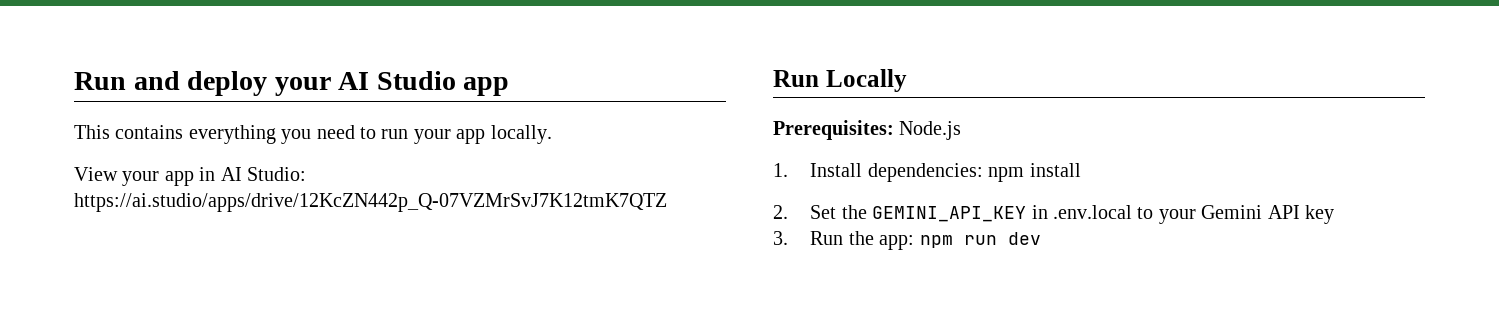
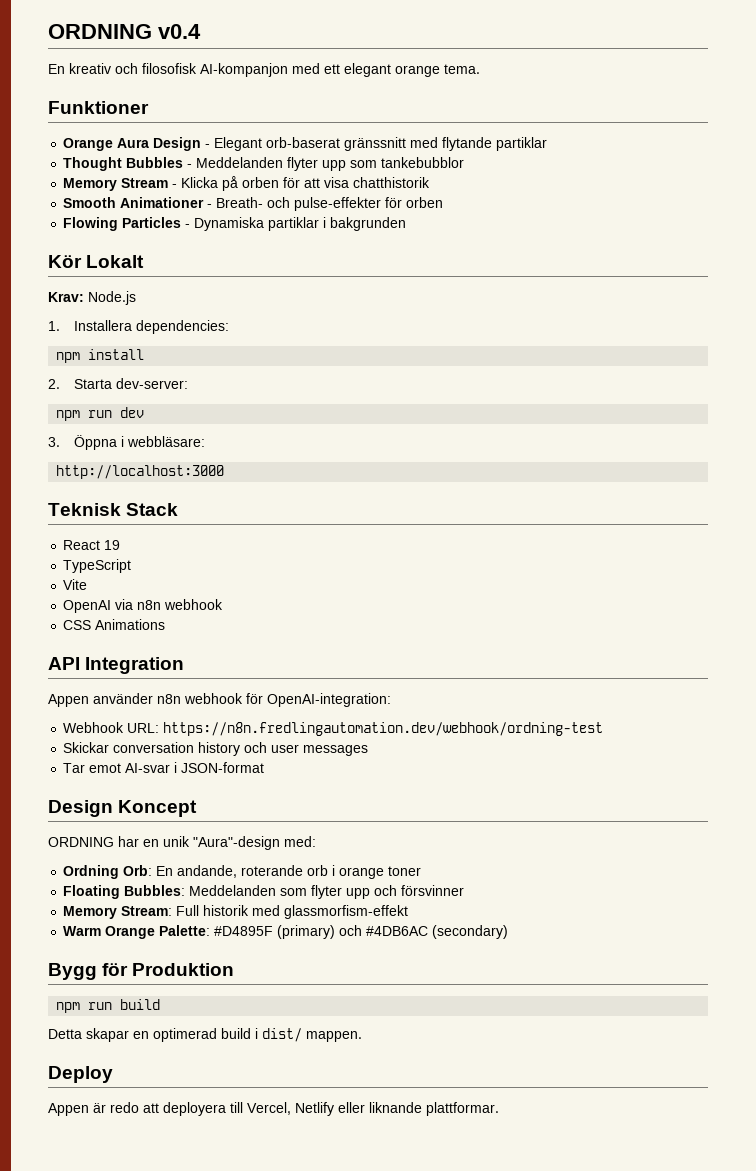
- Run and deploy your AI Studio app
- This contains everything you need to run your app locally.
- View your app in AI Studio: https://ai.studio/apps/drive/12KcZN442p_Q-07VZMrSvJ7K12tmK7QTZ
- Run Locally
- Prerequisites: Node.js
+ ORDNING v0.4
+ En kreativ och filosofisk AI-kompanjon med ett elegant orange tema.
+ Funktioner
+ Orange Aura Design - Elegant orb-baserat gränssnitt med flytande partiklar
+ Thought Bubbles - Meddelanden flyter upp som tankebubblor
+ Memory Stream - Klicka på orben för att visa chatthistorik
+ Smooth Animationer - Breath- och pulse-effekter för orben
+ Flowing Particles - Dynamiska partiklar i bakgrunden
+ Kör Lokalt
+ Krav: Node.js
- 1. Install dependencies: npm install
+ 1. Installera dependencies:
+ npm install
- 2. Set the GEMINI_API_KEY in .env.local to your Gemini API key
- 3. Run the app: npm run dev
+ 2. Starta dev-server:
+ npm run dev
+ 3. Öppna i webbläsare:
+ http://localhost:3000
+ Teknisk Stack
+ React 19
+ TypeScript
+ Vite
+ OpenAI via n8n webhook
+ CSS Animations
+ API Integration
+ Appen använder n8n webhook för OpenAI-integration:
+ Webhook URL: https://n8n.fredlingautomation.dev/webhook/ordning-test
+ Skickar conversation history och user messages
+ Tar emot AI-svar i JSON-format
+ Design Koncept
+ ORDNING har en unik "Aura"-design med:
+ Ordning Orb: En andande, roterande orb i orange toner
+ Floating Bubbles: Meddelanden som flyter upp och försvinner
+ Memory Stream: Full historik med glassmorfism-effekt
+ Warm Orange Palette: #D4895F (primary) och #4DB6AC (secondary)
+ Bygg för Produktion
+ npm run build
+ Detta skapar en optimerad build i dist/ mappen.
+ Deploy
+ Appen är redo att deployera till Vercel, Netlify eller liknande plattformar.

